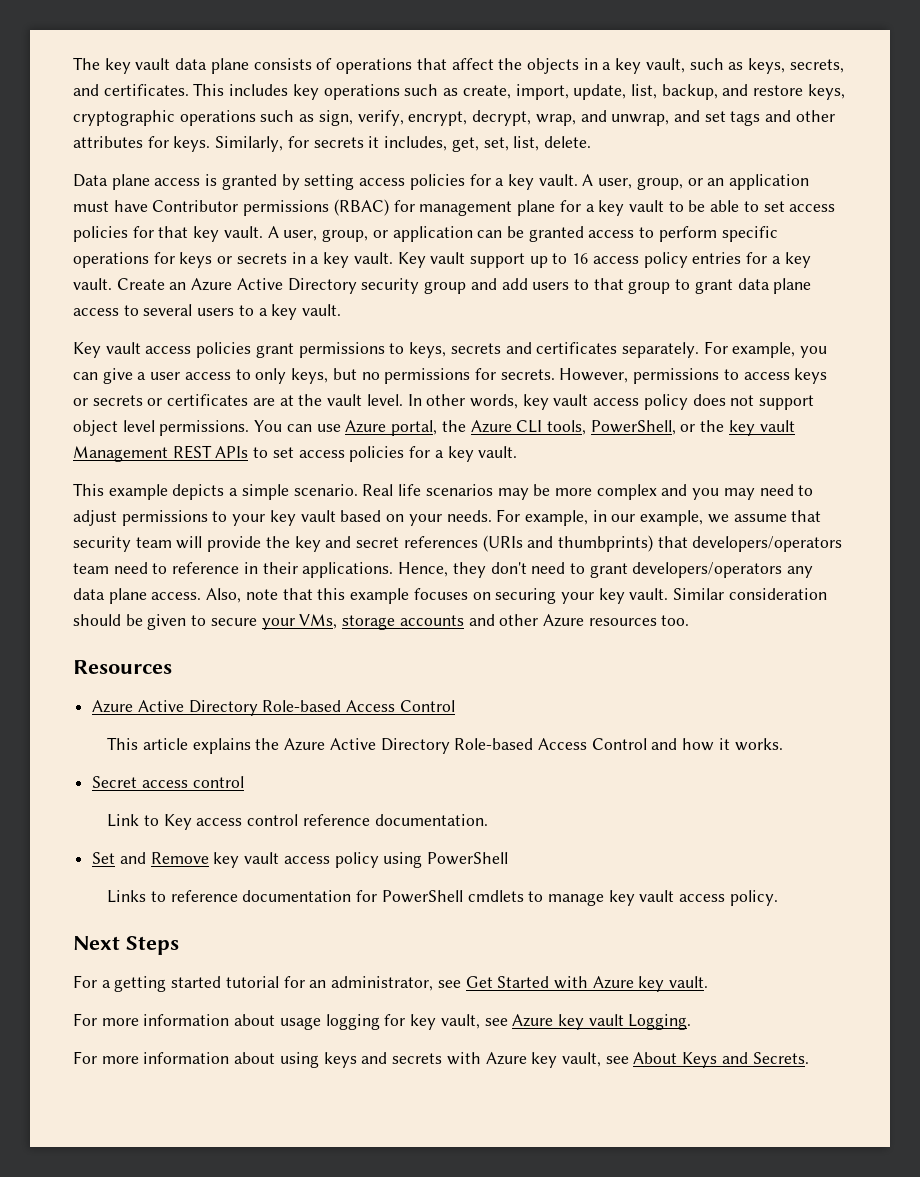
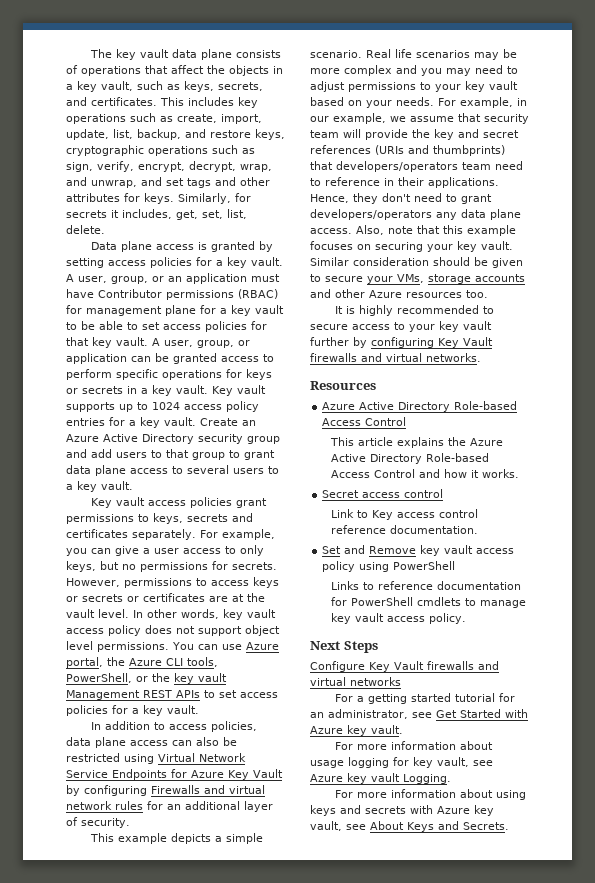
- Key vault support up to 16 access policy entries for a key vault.
+ Key vault supports up to 1024 access policy entries for a key vault.
+ In addition to access policies, data plane access can also be restricted using Virtual Network Service Endpoints for Azure Key Vault by configuring Firewalls and virtual network rules for an additional layer of security.
+ It is highly recommended to secure access to your key vault further by configuring Key Vault firewalls and virtual networks.
+ Configure Key Vault firewalls and virtual networks

